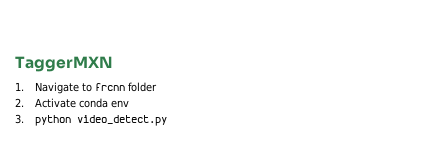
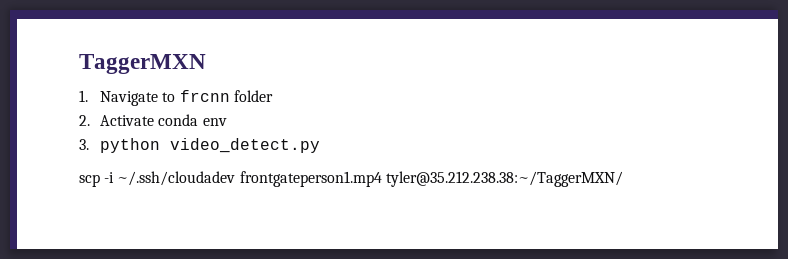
+ scp -i ~/.ssh/cloudadev frontgateperson1.mp4 tyler@35.212.238.38:~/TaggerMXN/

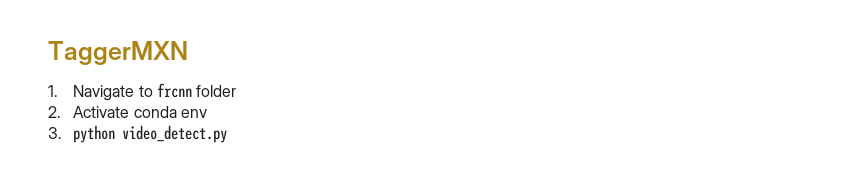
- scp -i ~/.ssh/cloudadev frontgateperson1.mp4 tyler@35.212.238.38:~/TaggerMXN/

